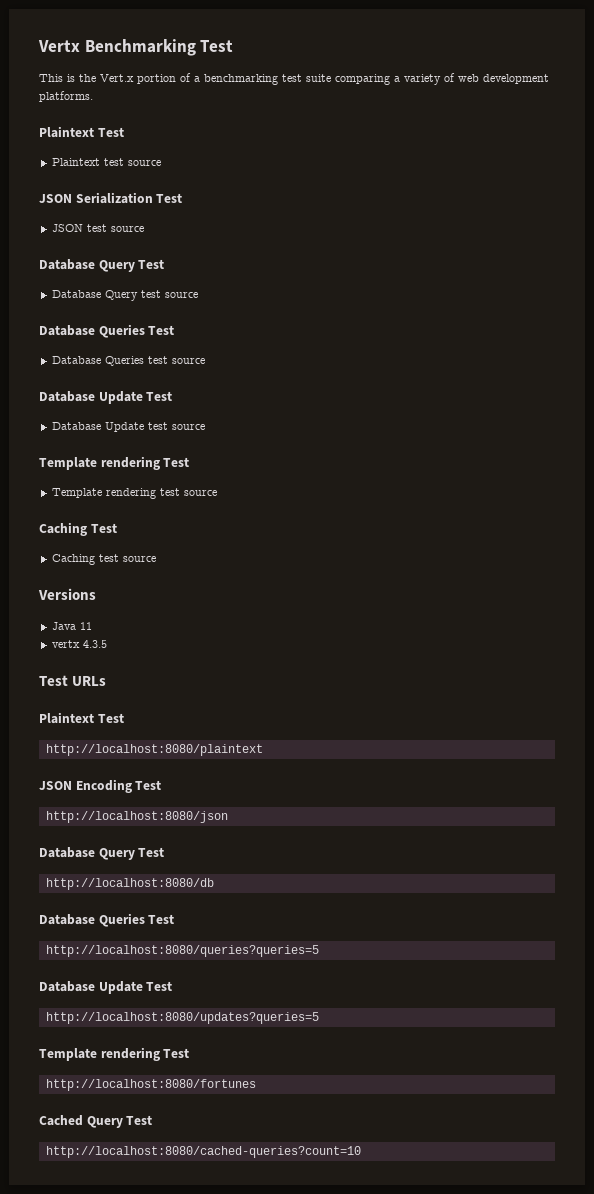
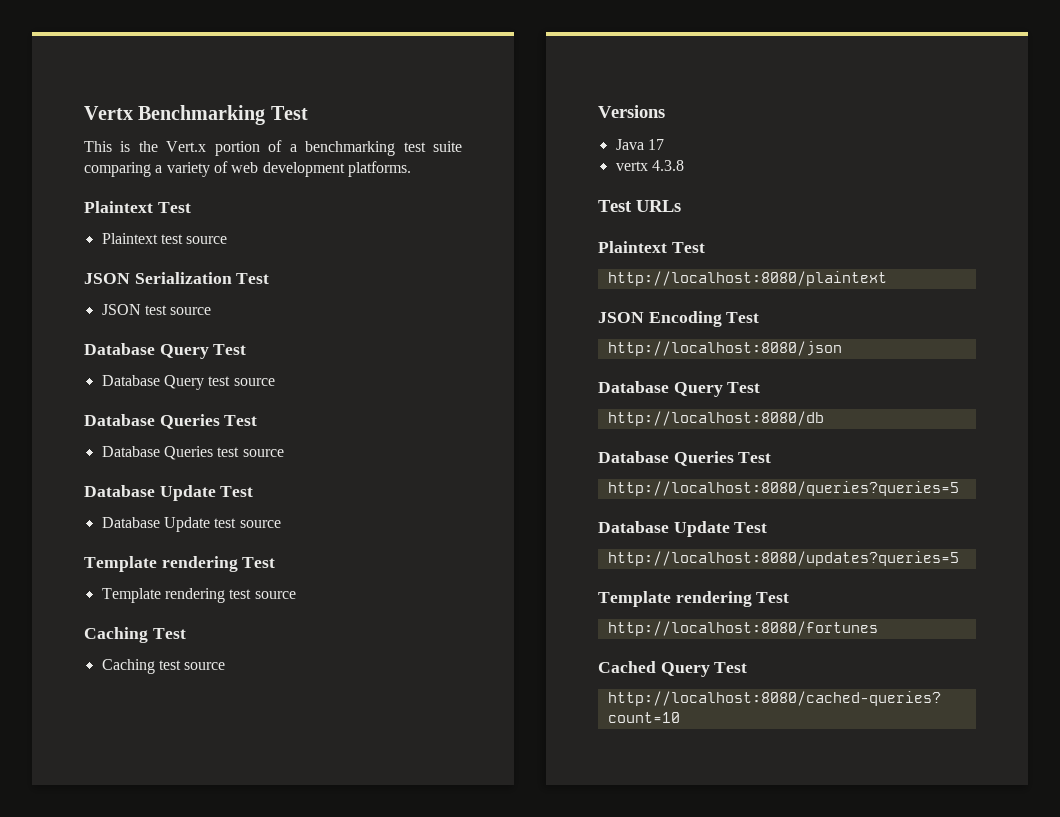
- Java 11
+ Java 17
- vertx 4.3.5
+ vertx 4.3.8

